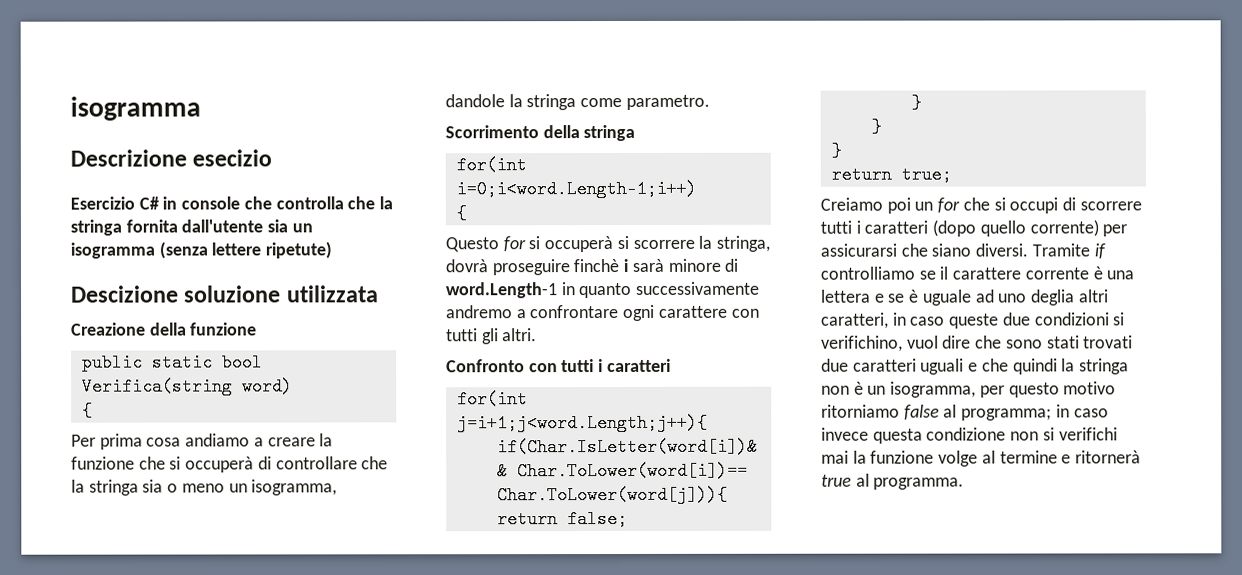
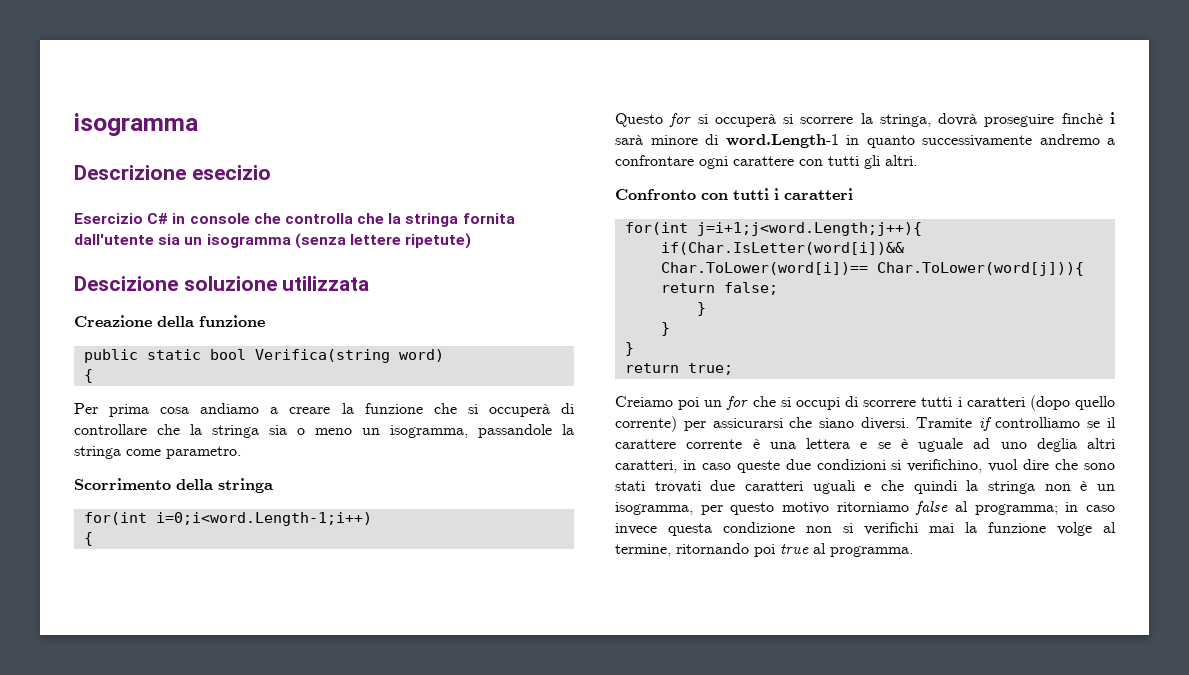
- Per prima cosa andiamo a creare la funzione che si occuperà di controllare che la stringa sia o meno un isogramma, dandole la stringa come parametro.
+ Per prima cosa andiamo a creare la funzione che si occuperà di controllare che la stringa sia o meno un isogramma, passandole la stringa come parametro.
- in caso invece questa condizione non si verifichi mai la funzione volge al termine e ritornerà true al programma.
+ in caso invece questa condizione non si verifichi mai la funzione volge al termine, ritornando poi true al programma.

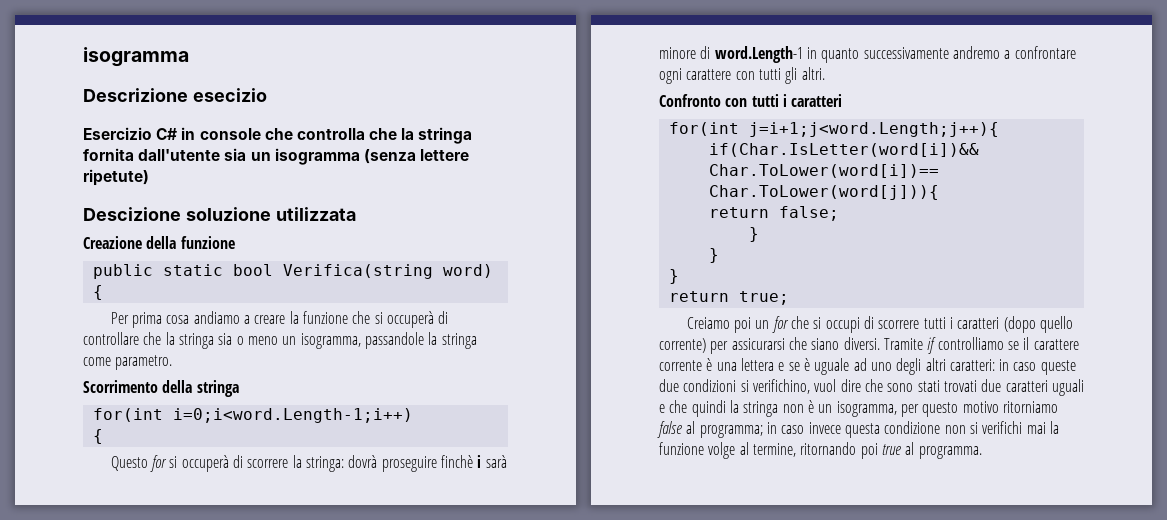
- Questo for si occuperà si scorrere la stringa, dovrà proseguire finchè i sarà minore di word.Length-1 in quanto successivamente andremo a confrontare ogni carattere con tutti gli altri.
+ Questo for si occuperà di scorrere la stringa: dovrà proseguire finchè i sarà minore di word.Length-1 in quanto successivamente andremo a confrontare ogni carattere con tutti gli altri.
- Tramite if controlliamo se il carattere corrente è una lettera e se è uguale ad uno deglia altri caratteri, in caso queste due condizioni si verifichino, vuol dire che sono stati trovati due caratteri uguali e che quindi la stringa non è un isogramma, per questo motivo ritorniamo false al programma;
+ Tramite if controlliamo se il carattere corrente è una lettera e se è uguale ad uno degli altri caratteri: in caso queste due condizioni si verifichino, vuol dire che sono stati trovati due caratteri uguali e che quindi la stringa non è un isogramma, per questo motivo ritorniamo false al programma;

